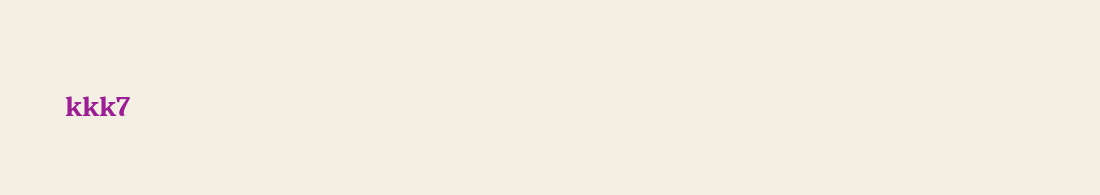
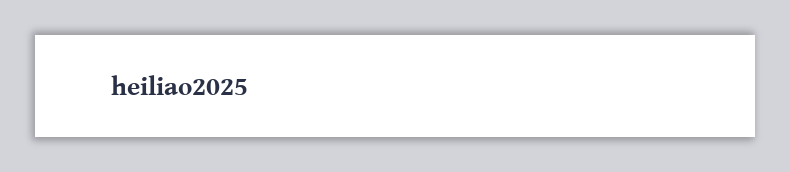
- kkk7
+ heiliao2025

